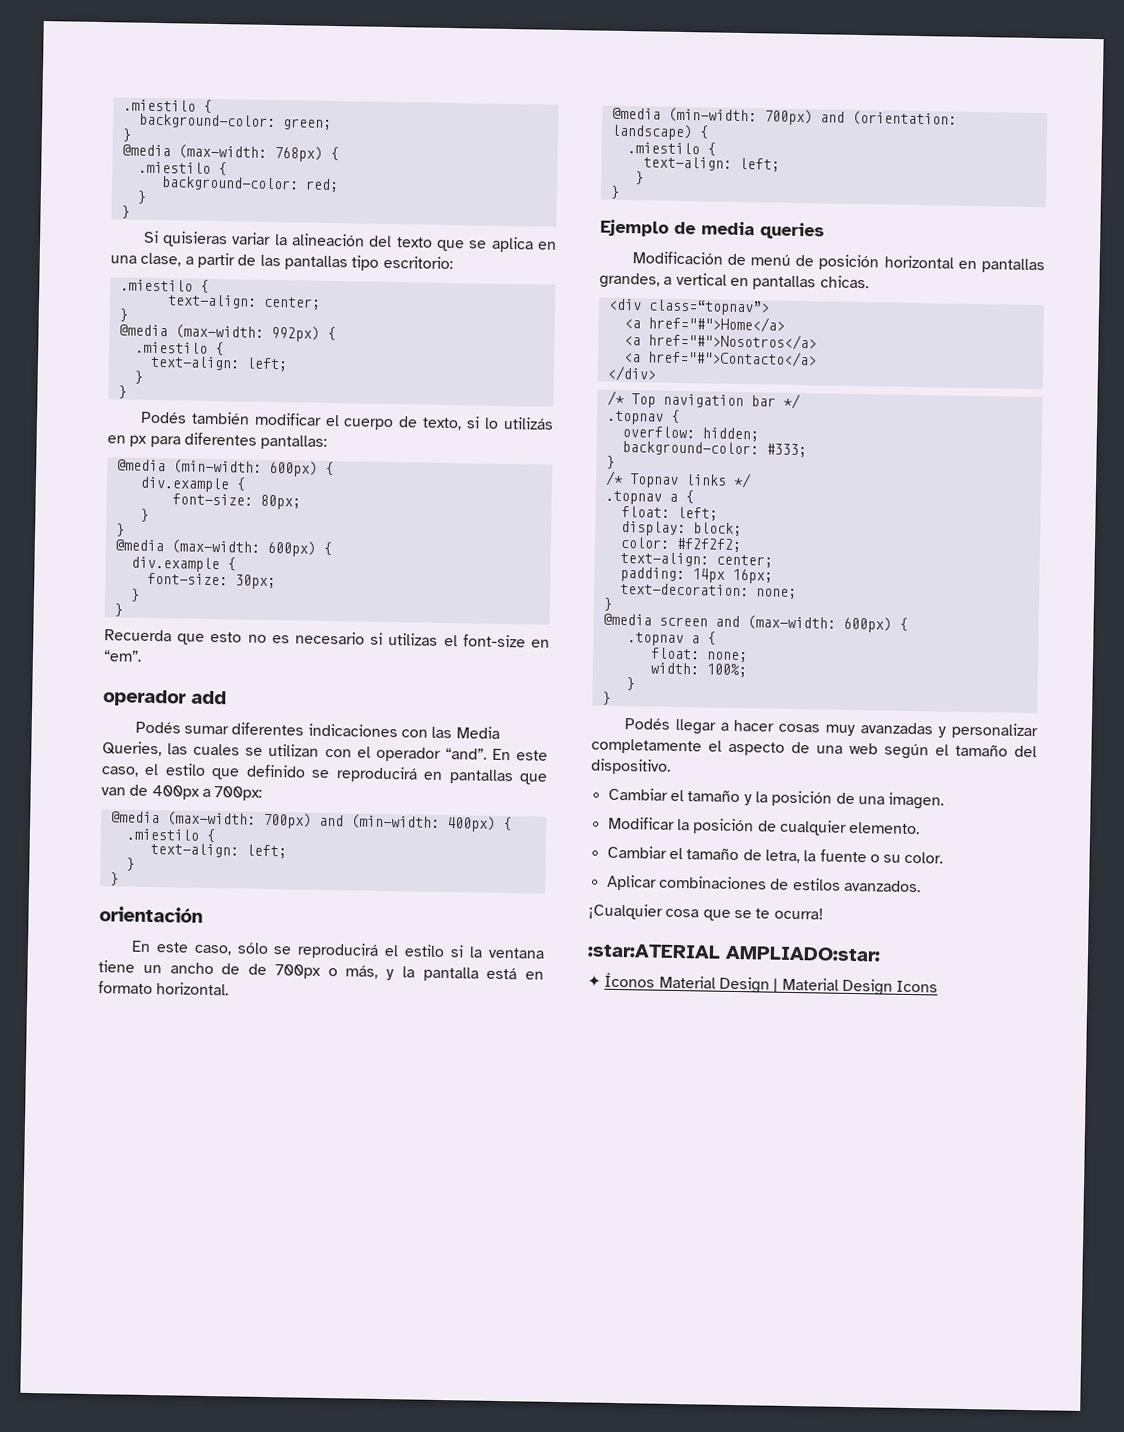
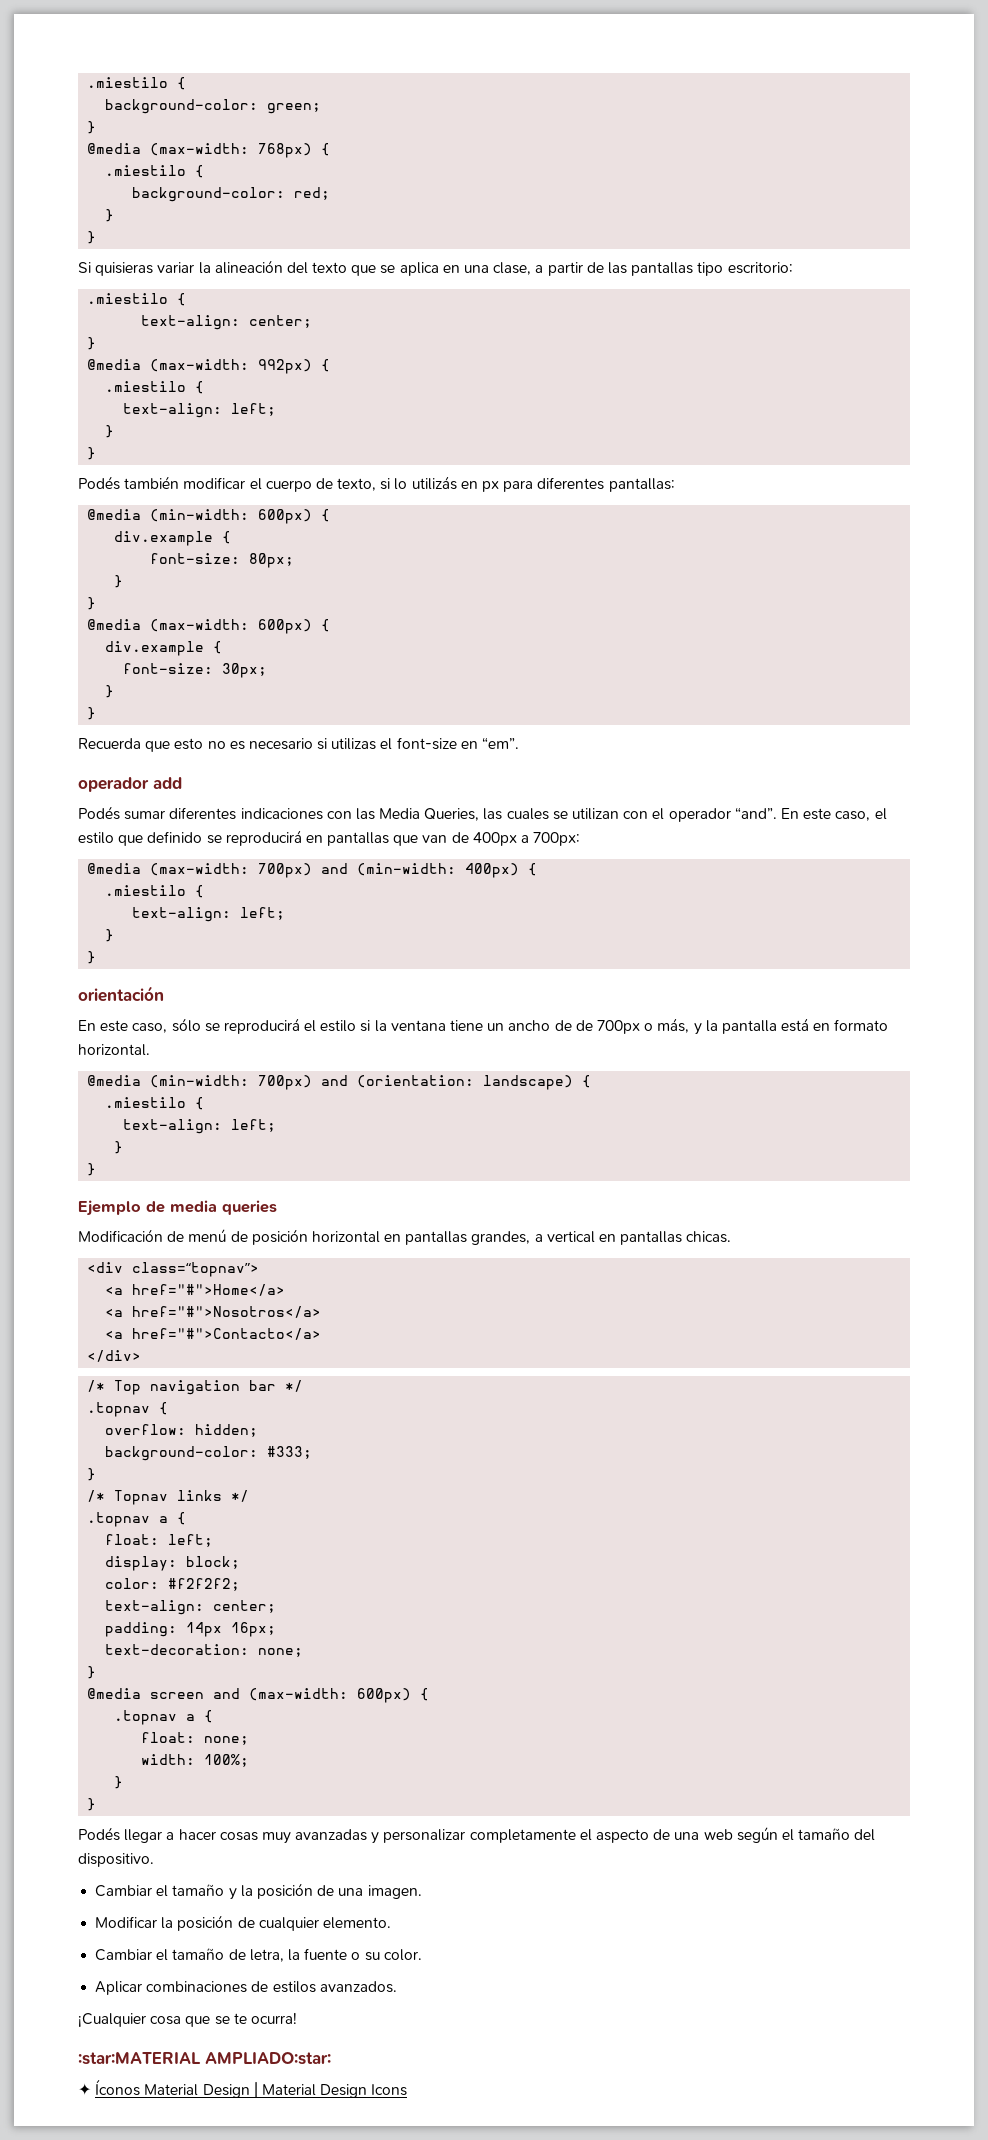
- :star:ATERIAL AMPLIADO:star:
+ :star:MATERIAL AMPLIADO:star:

